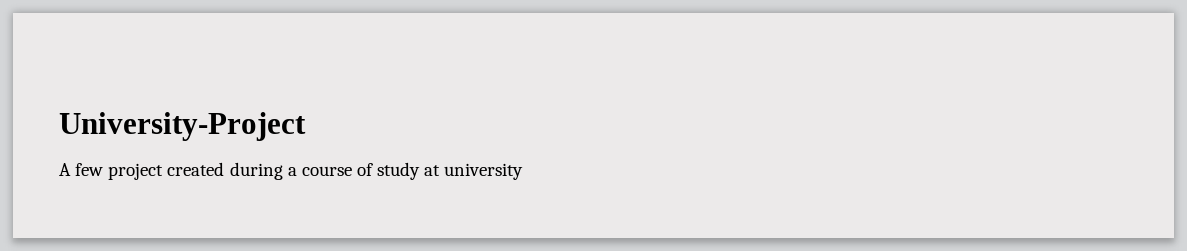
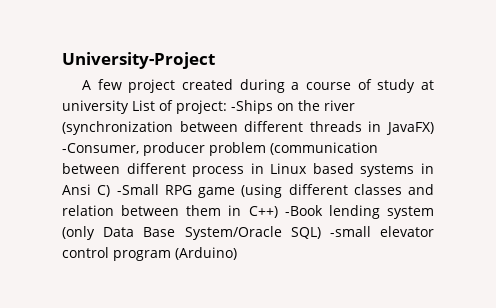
- A few project created during a course of study at university
+ A few project created during a course of study at university List of project: -Ships on the river (synchronization between different threads in JavaFX) -Consumer, producer problem (communication between different process in Linux based systems in Ansi C) -Small RPG game (using different classes and relation between them in C++) -Book lending system (only Data Base System/Oracle SQL) -small elevator control program (Arduino)

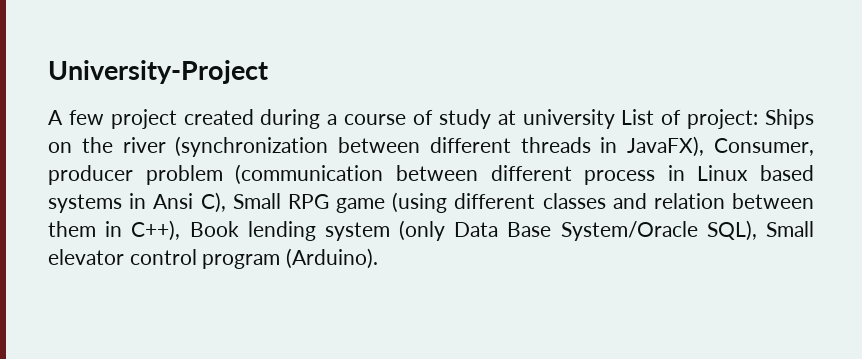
- A few project created during a course of study at university List of project: -Ships on the river (synchronization between different threads in JavaFX) -Consumer, producer problem (communication between different process in Linux based systems in Ansi C) -Small RPG game (using different classes and relation between them in C++) -Book lending system (only Data Base System/Oracle SQL) -small elevator control program (Arduino)
+ A few project created during a course of study at university List of project: Ships on the river (synchronization between different threads in JavaFX), Consumer, producer problem (communication between different process in Linux based systems in Ansi C), Small RPG game (using different classes and relation between them in C++), Book lending system (only Data Base System/Oracle SQL), Small elevator control program (Arduino).

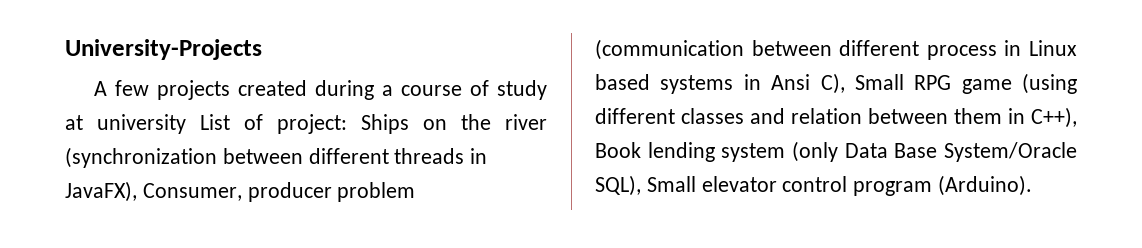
- University-Project
+ University-Projects
- A few project created during a course of study at university List of project:
+ A few projects created during a course of study at university List of project:

